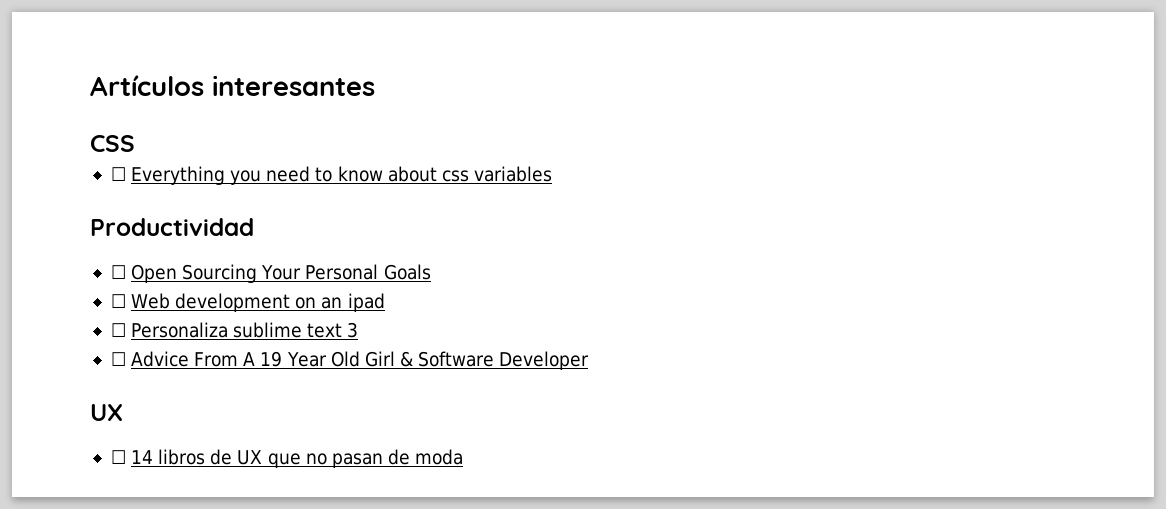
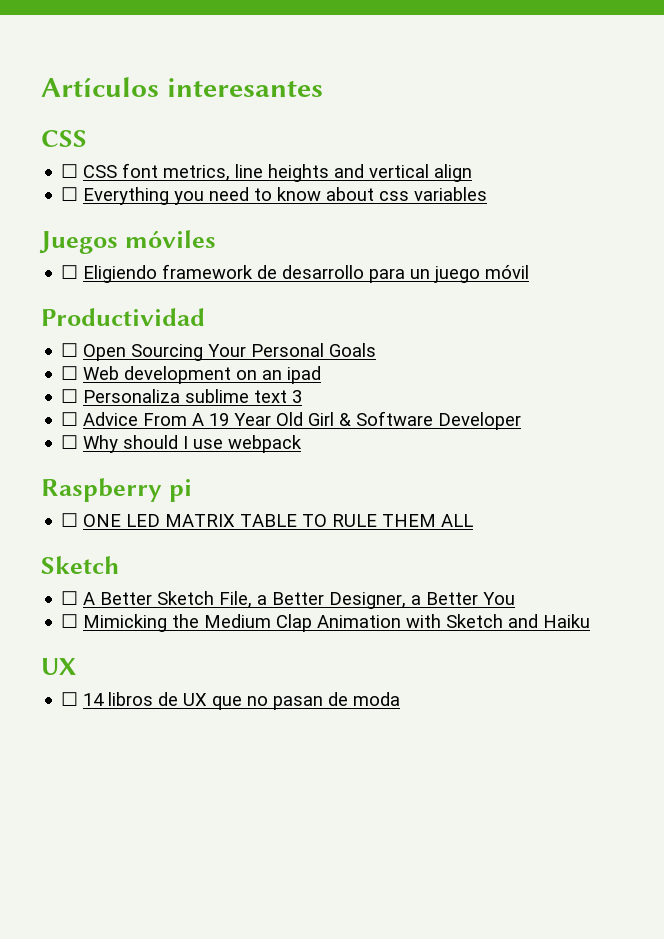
+ ☐ CSS font metrics, line heights and vertical align
+ Juegos móviles
+ ☐ Eligiendo framework de desarrollo para un juego móvil
+ ☐ Why should I use webpack
+ Raspberry pi
+ ☐ ONE LED MATRIX TABLE TO RULE THEM ALL
+ Sketch
+ ☐ A Better Sketch File, a Better Designer, a Better You
+ ☐ Mimicking the Medium Clap Animation with Sketch and Haiku

